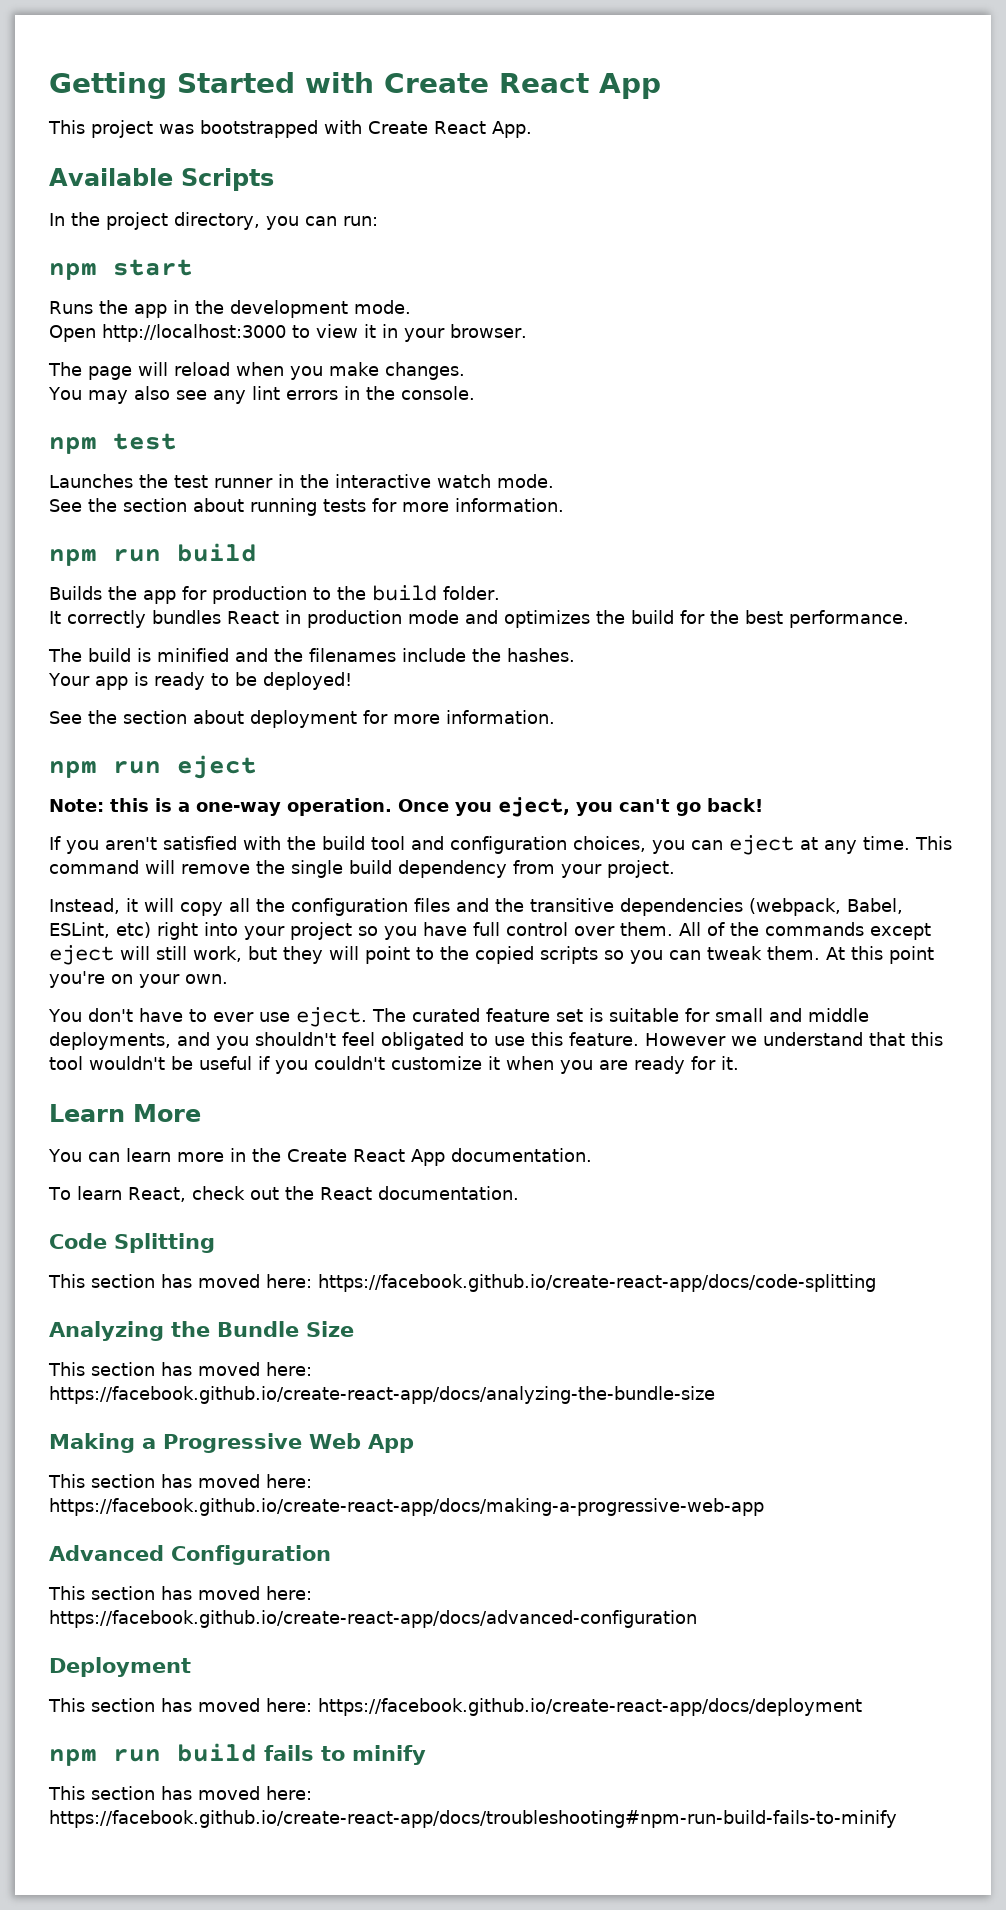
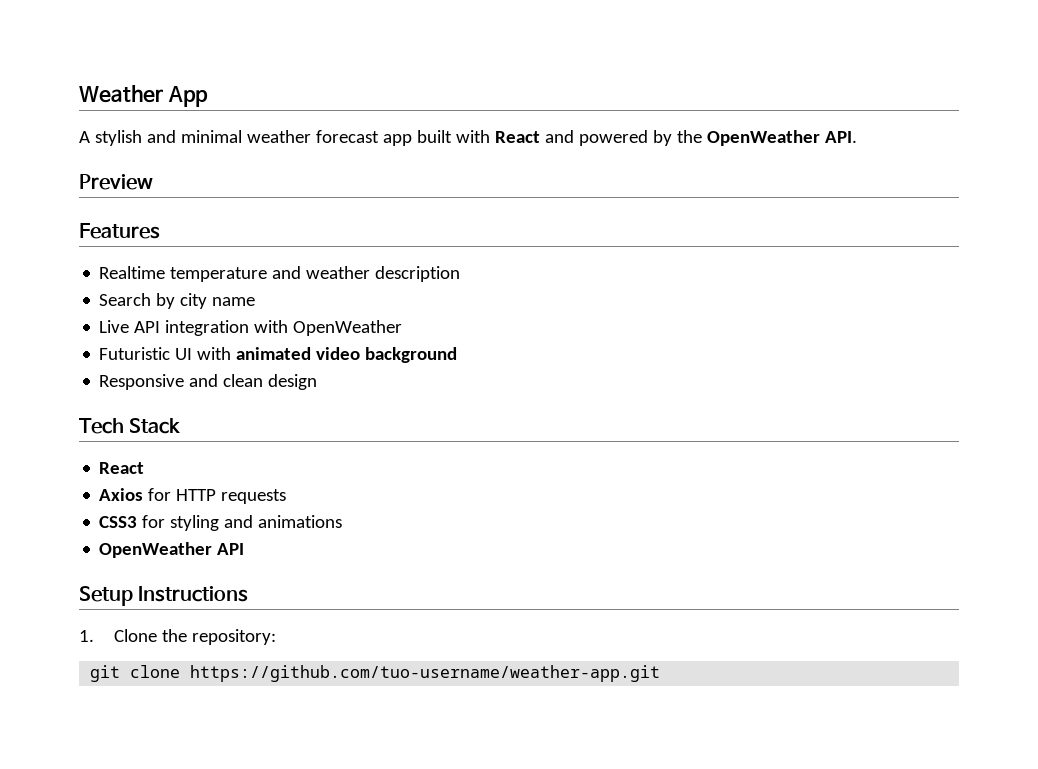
- Getting Started with Create React App
- This project was bootstrapped with Create React App.
- Available Scripts
- In the project directory, you can run:
- npm start
- Runs the app in the development mode.
- Open http://localhost:3000 to view it in your browser.
- The page will reload when you make changes.
- You may also see any lint errors in the console.
- npm test
- Launches the test runner in the interactive watch mode.
- See the section about running tests for more information.
- npm run build
- Builds the app for production to the build folder.
- It correctly bundles React in production mode and optimizes the build for the best performance.
- The build is minified and the filenames include the hashes.
- Your app is ready to be deployed!
- See the section about deployment for more information.
- npm run eject
- Note: this is a one-way operation. Once you eject, you can't go back!
- If you aren't satisfied with the build tool and configuration choices, you can eject at any time. This command will remove the single build dependency from your project.
- Instead, it will copy all the configuration files and the transitive dependencies (webpack, Babel, ESLint, etc) right into your project so you have full control over them. All of the commands except eject will still work, but they will point to the copied scripts so you can tweak them. At this point you're on your own.
- You don't have to ever use eject. The curated feature set is suitable for small and middle deployments, and you shouldn't feel obligated to use this feature. However we understand that this tool wouldn't be useful if you couldn't customize it when you are ready for it.
- Learn More
- You can learn more in the Create React App documentation.
- To learn React, check out the React documentation.
- Code Splitting
- This section has moved here: https://facebook.github.io/create-react-app/docs/code-splitting
- Analyzing the Bundle Size
- This section has moved here: https://facebook.github.io/create-react-app/docs/analyzing-the-bundle-size
- Making a Progressive Web App
- This section has moved here: https://facebook.github.io/create-react-app/docs/making-a-progressive-web-app
- Advanced Configuration
- This section has moved here: https://facebook.github.io/create-react-app/docs/advanced-configuration
- Deployment
- This section has moved here: https://facebook.github.io/create-react-app/docs/deployment
- npm run build fails to minify
- This section has moved here: https://facebook.github.io/create-react-app/docs/troubleshooting#npm-run-build-fails-to-minify
+ Weather App
+ A stylish and minimal weather forecast app built with React and powered by the OpenWeather API.
+ Preview
+ Features
+ Realtime temperature and weather description
+ Search by city name
+ Live API integration with OpenWeather
+ Futuristic UI with animated video background
+ Responsive and clean design
+ Tech Stack
+ React
+ Axios for HTTP requests
+ CSS3 for styling and animations
+ OpenWeather API
+ Setup Instructions
+ 1. Clone the repository:
+ git clone https://github.com/tuo-username/weather-app.git

